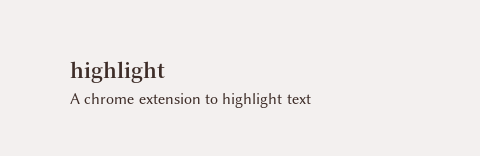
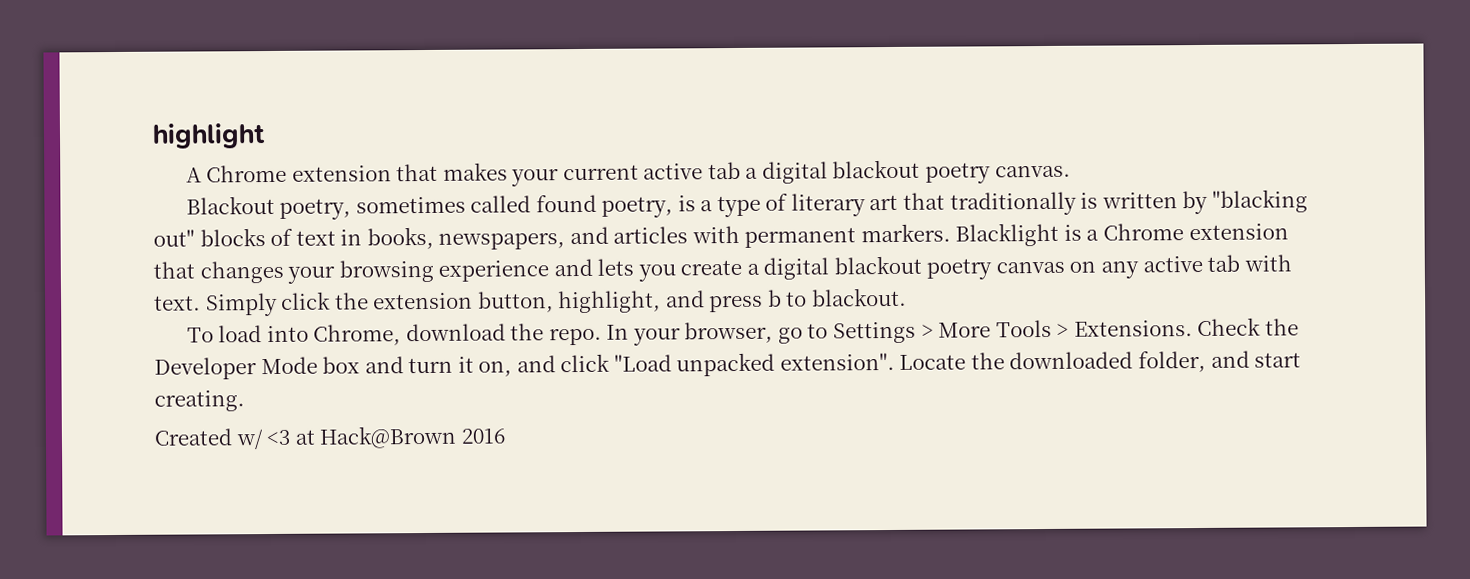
- A chrome extension to highlight text
+ A Chrome extension that makes your current active tab a digital blackout poetry canvas.
+ Blackout poetry, sometimes called found poetry, is a type of literary art that traditionally is written by "blacking out" blocks of text in books, newspapers, and articles with permanent markers. Blacklight is a Chrome extension that changes your browsing experience and lets you create a digital blackout poetry canvas on any active tab with text. Simply click the extension button, highlight, and press b to blackout.
+ To load into Chrome, download the repo. In your browser, go to Settings > More Tools > Extensions. Check the Developer Mode box and turn it on, and click "Load unpacked extension". Locate the downloaded folder, and start creating.
+ Created w/ <3 at Hack@Brown 2016

